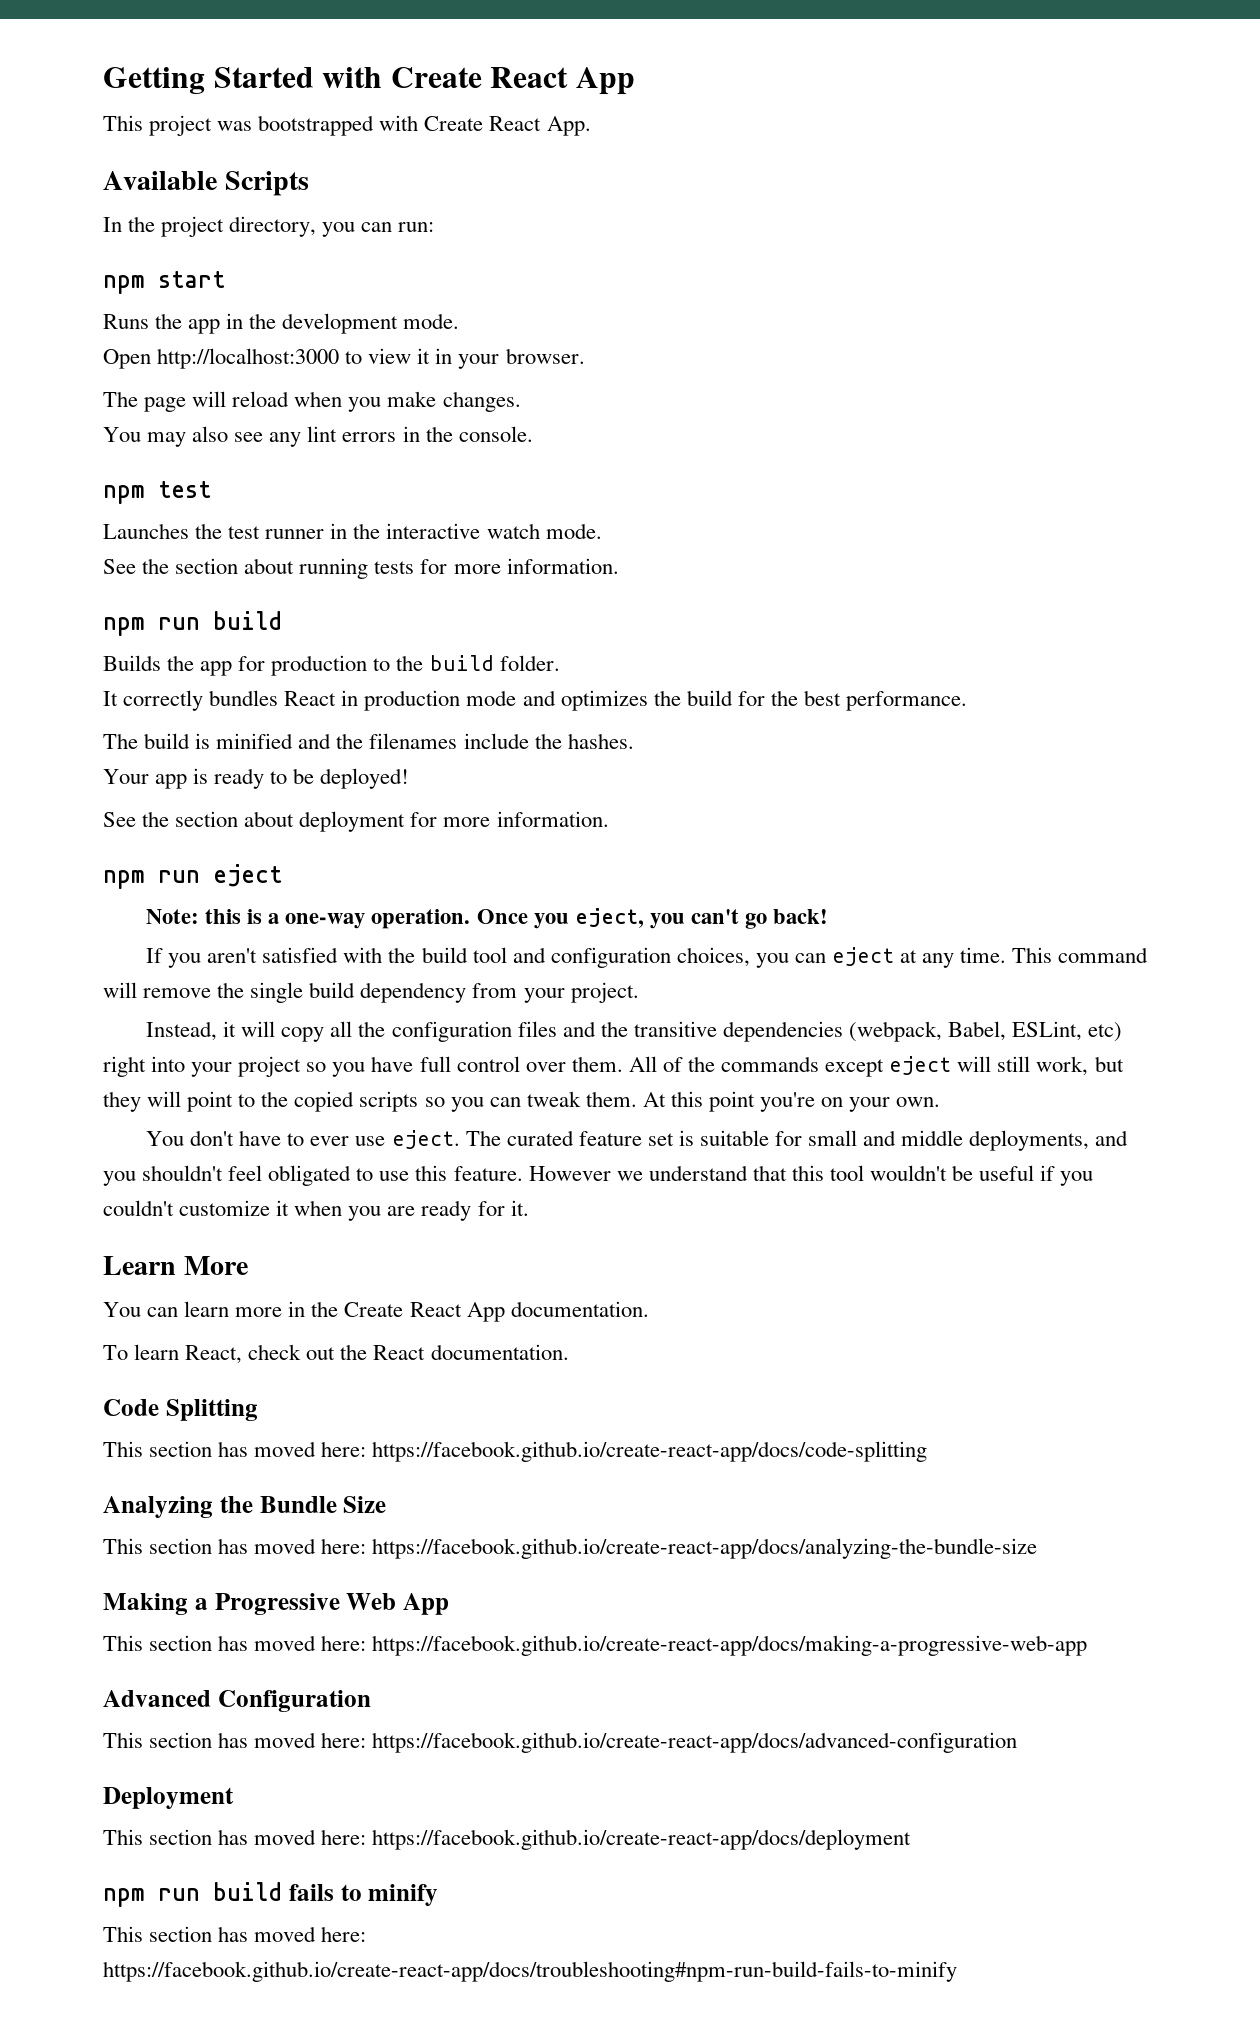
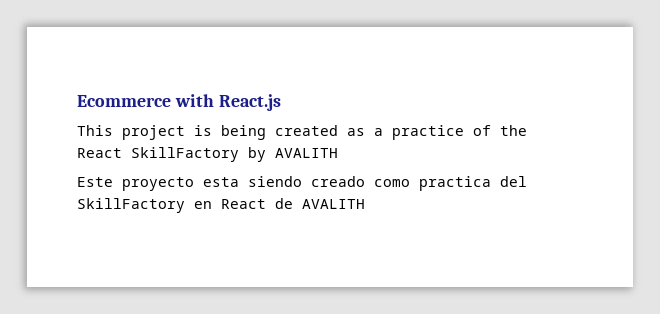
- Getting Started with Create React App
- This project was bootstrapped with Create React App.
- Available Scripts
- In the project directory, you can run:
- npm start
- Runs the app in the development mode.
- Open http://localhost:3000 to view it in your browser.
- The page will reload when you make changes.
- You may also see any lint errors in the console.
- npm test
- Launches the test runner in the interactive watch mode.
- See the section about running tests for more information.
- npm run build
- Builds the app for production to the build folder.
- It correctly bundles React in production mode and optimizes the build for the best performance.
- The build is minified and the filenames include the hashes.
- Your app is ready to be deployed!
- See the section about deployment for more information.
- npm run eject
- Note: this is a one-way operation. Once you eject, you can't go back!
- If you aren't satisfied with the build tool and configuration choices, you can eject at any time. This command will remove the single build dependency from your project.
- Instead, it will copy all the configuration files and the transitive dependencies (webpack, Babel, ESLint, etc) right into your project so you have full control over them. All of the commands except eject will still work, but they will point to the copied scripts so you can tweak them. At this point you're on your own.
- You don't have to ever use eject. The curated feature set is suitable for small and middle deployments, and you shouldn't feel obligated to use this feature. However we understand that this tool wouldn't be useful if you couldn't customize it when you are ready for it.
- Learn More
- You can learn more in the Create React App documentation.
- To learn React, check out the React documentation.
- Code Splitting
- This section has moved here: https://facebook.github.io/create-react-app/docs/code-splitting
- Analyzing the Bundle Size
- This section has moved here: https://facebook.github.io/create-react-app/docs/analyzing-the-bundle-size
- Making a Progressive Web App
- This section has moved here: https://facebook.github.io/create-react-app/docs/making-a-progressive-web-app
- Advanced Configuration
- This section has moved here: https://facebook.github.io/create-react-app/docs/advanced-configuration
- Deployment
- This section has moved here: https://facebook.github.io/create-react-app/docs/deployment
- npm run build fails to minify
- This section has moved here: https://facebook.github.io/create-react-app/docs/troubleshooting#npm-run-build-fails-to-minify
+ Ecommerce with React.js
+ This project is being created as a practice of the React SkillFactory by AVALITH
+ Este proyecto esta siendo creado como practica del SkillFactory en React de AVALITH

